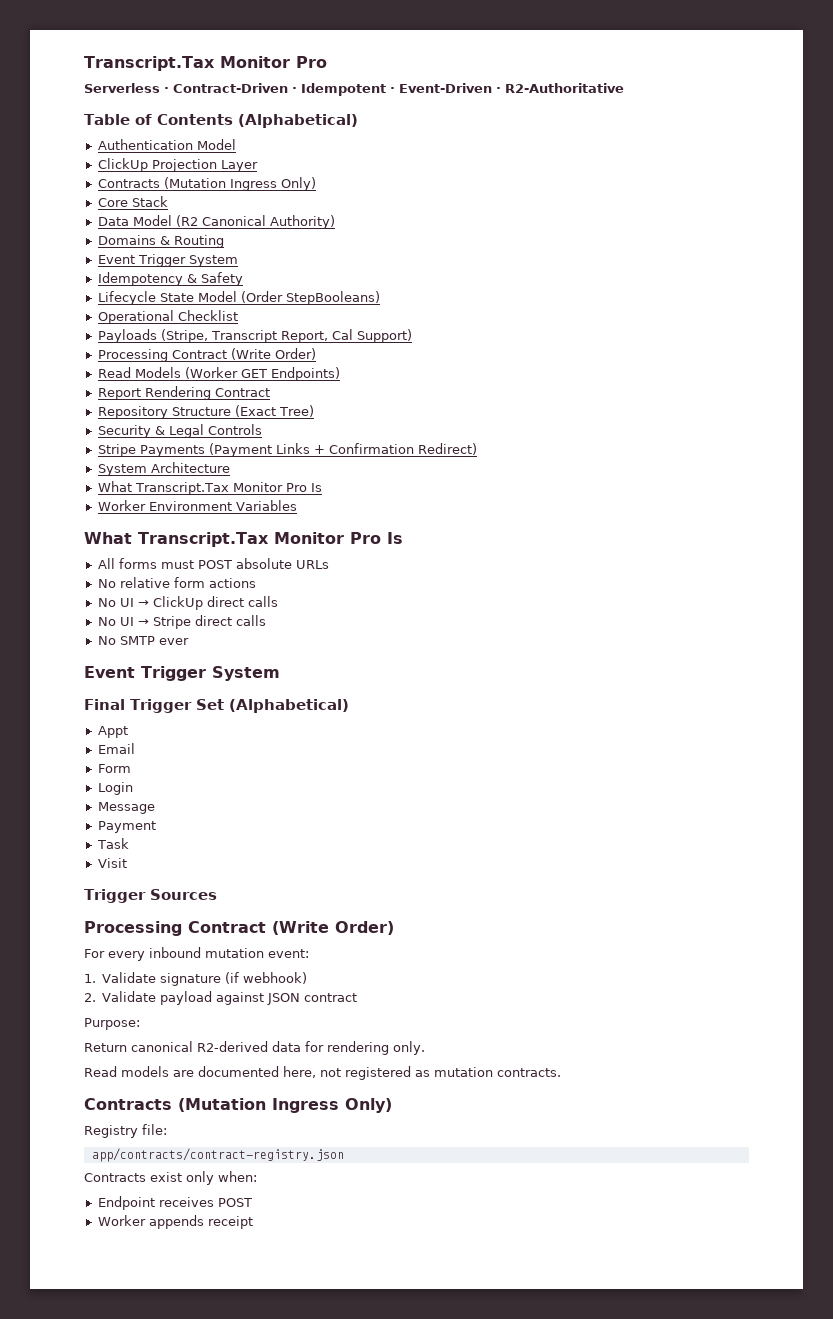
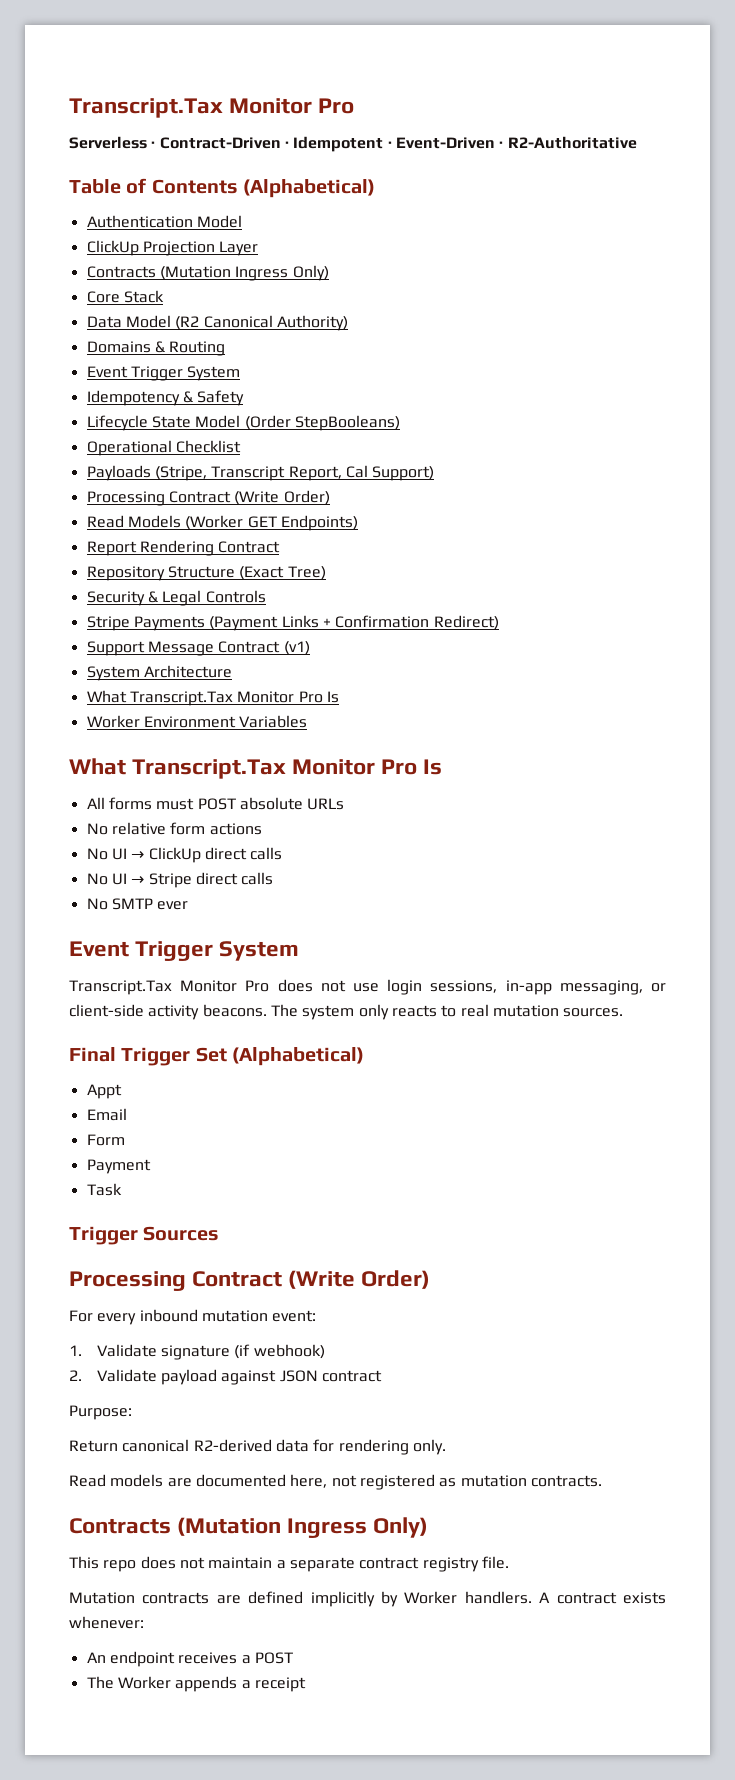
+ Support Message Contract (v1)
+ Transcript.Tax Monitor Pro does not use login sessions, in-app messaging, or client-side activity beacons. The system only reacts to real mutation sources.
- Login
- Message
- Visit
- Registry file:
- app/contracts/contract-registry.json
- Contracts exist only when:
- Endpoint receives POST
+ This repo does not maintain a separate contract registry file.
+ Mutation contracts are defined implicitly by Worker handlers. A contract exists whenever:
+ An endpoint receives a POST
- Worker appends receipt
+ The Worker appends a receipt

